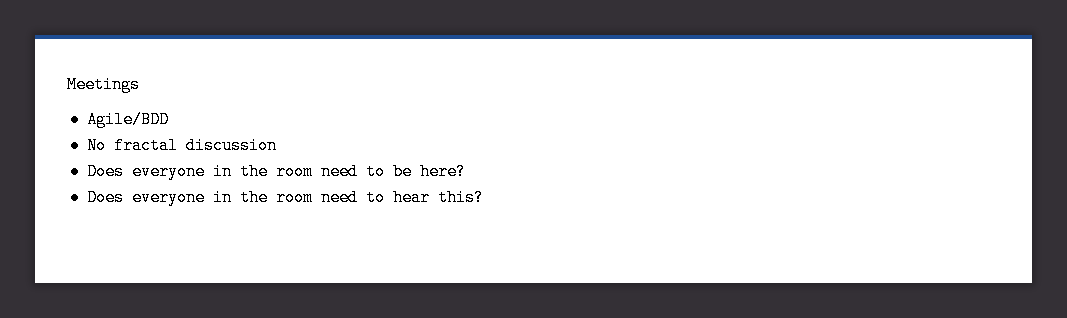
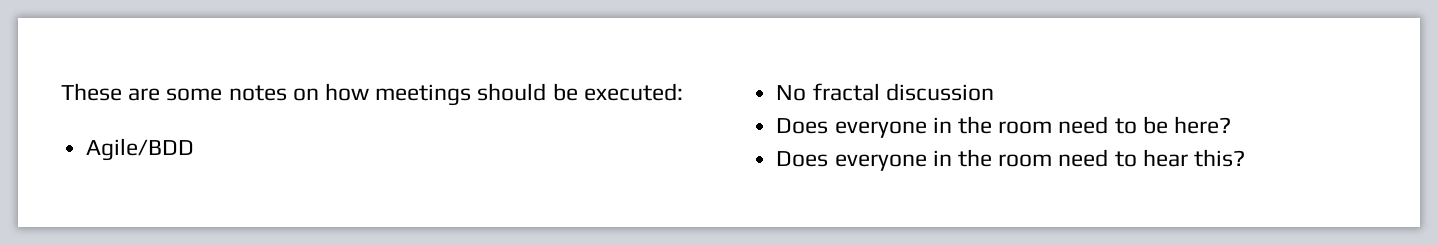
- Meetings
+ These are some notes on how meetings should be executed:

